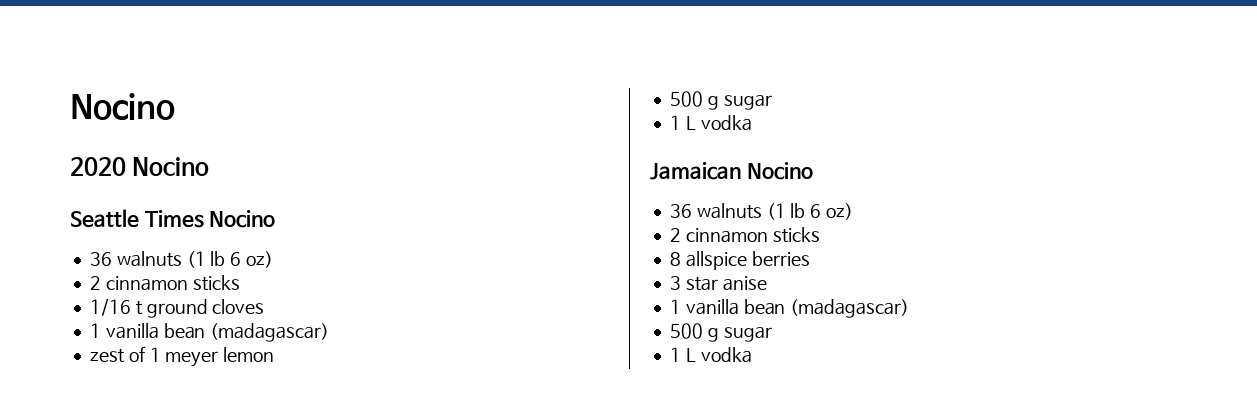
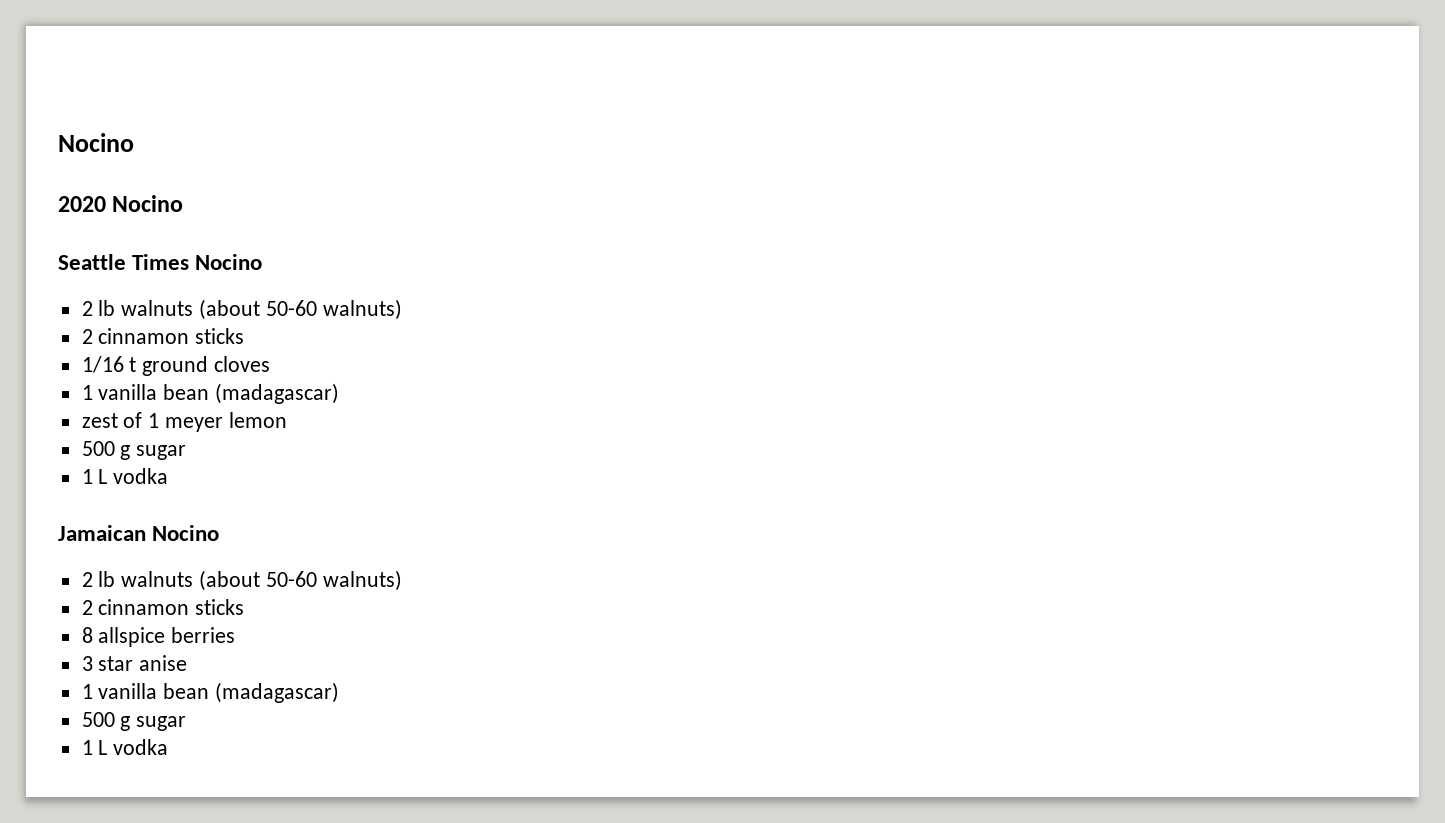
  Seattle Times Nocino
- 36 walnuts (1 lb 6 oz)
+ 2 lb walnuts (about 50-60 walnuts)
  Jamaican Nocino
- 36 walnuts (1 lb 6 oz)
+ 2 lb walnuts (about 50-60 walnuts)

